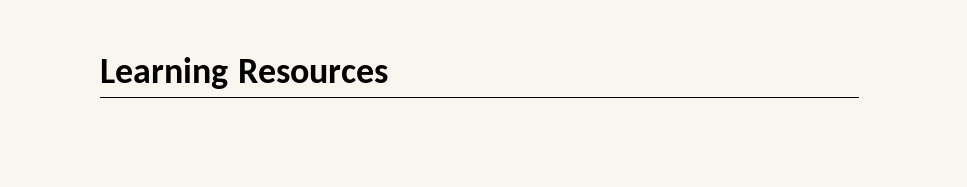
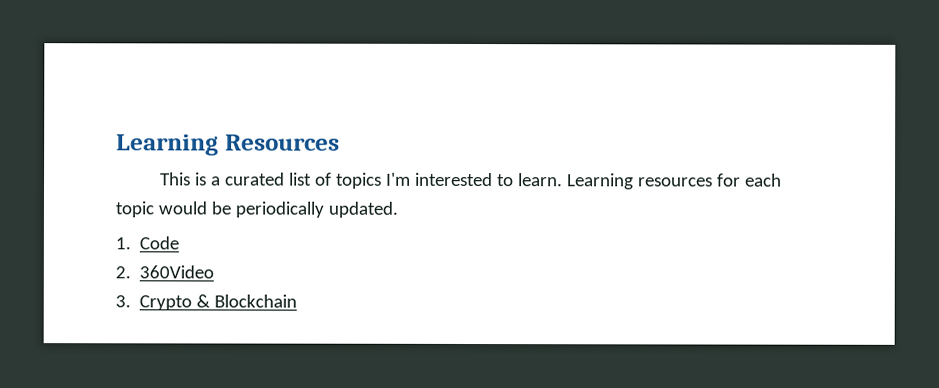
+ This is a curated list of topics I'm interested to learn. Learning resources for each topic would be periodically updated.
+ 1. Code
+ 2. 360Video
+ 3. Crypto & Blockchain

